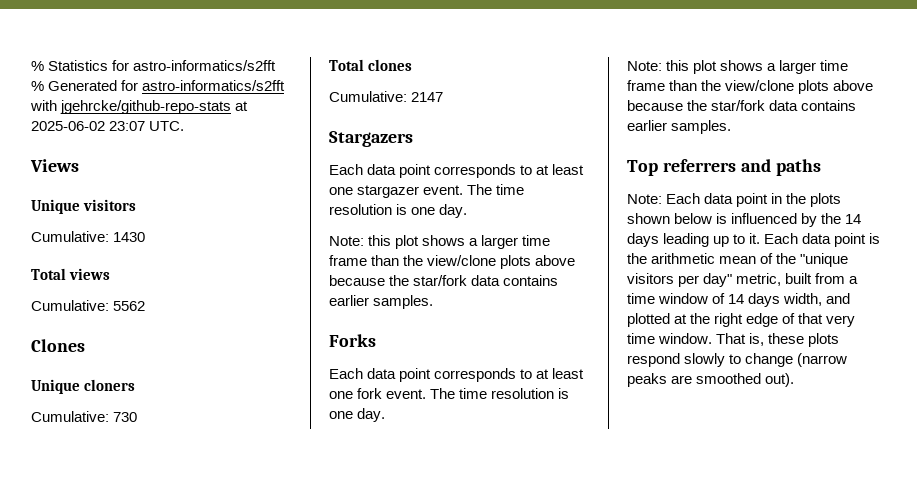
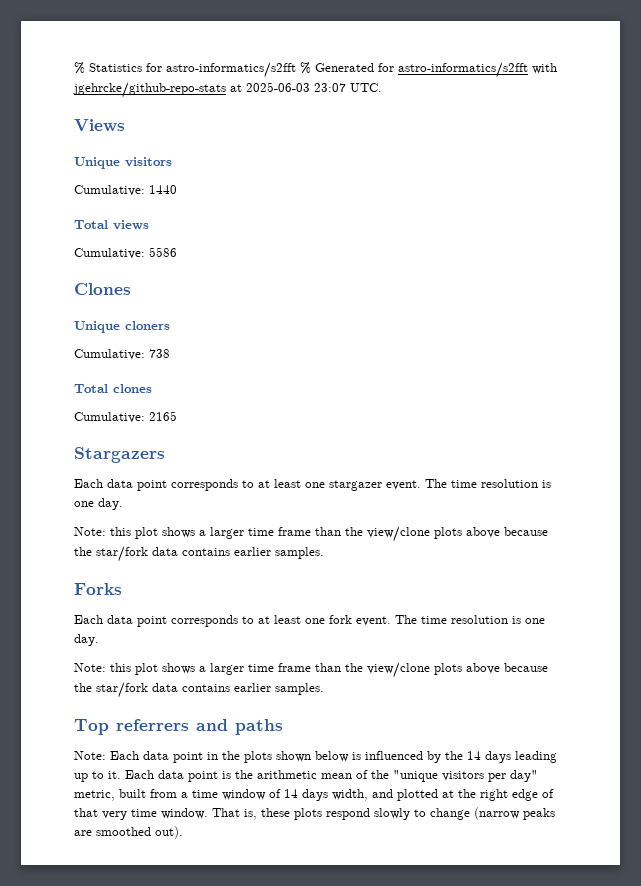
- % Statistics for astro-informatics/s2fft % Generated for astro-informatics/s2fft with jgehrcke/github-repo-stats at 2025-06-02 23:07 UTC.
+ % Statistics for astro-informatics/s2fft % Generated for astro-informatics/s2fft with jgehrcke/github-repo-stats at 2025-06-03 23:07 UTC.
- Cumulative: 1430
+ Cumulative: 1440
- Cumulative: 5562
+ Cumulative: 5586
- Cumulative: 730
+ Cumulative: 738
- Cumulative: 2147
+ Cumulative: 2165

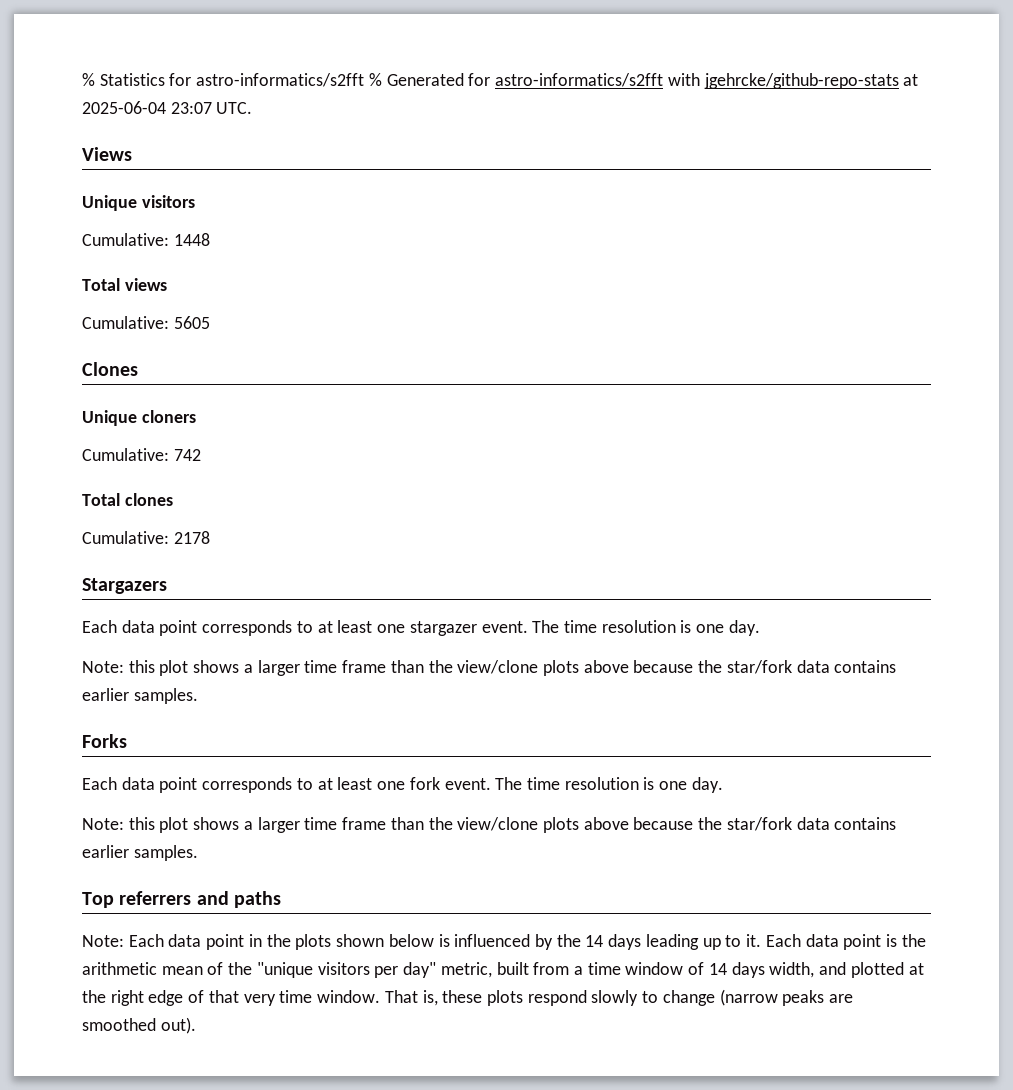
- % Statistics for astro-informatics/s2fft % Generated for astro-informatics/s2fft with jgehrcke/github-repo-stats at 2025-06-03 23:07 UTC.
+ % Statistics for astro-informatics/s2fft % Generated for astro-informatics/s2fft with jgehrcke/github-repo-stats at 2025-06-04 23:07 UTC.
- Cumulative: 1440
+ Cumulative: 1448
- Cumulative: 5586
+ Cumulative: 5605
- Cumulative: 738
+ Cumulative: 742
- Cumulative: 2165
+ Cumulative: 2178

